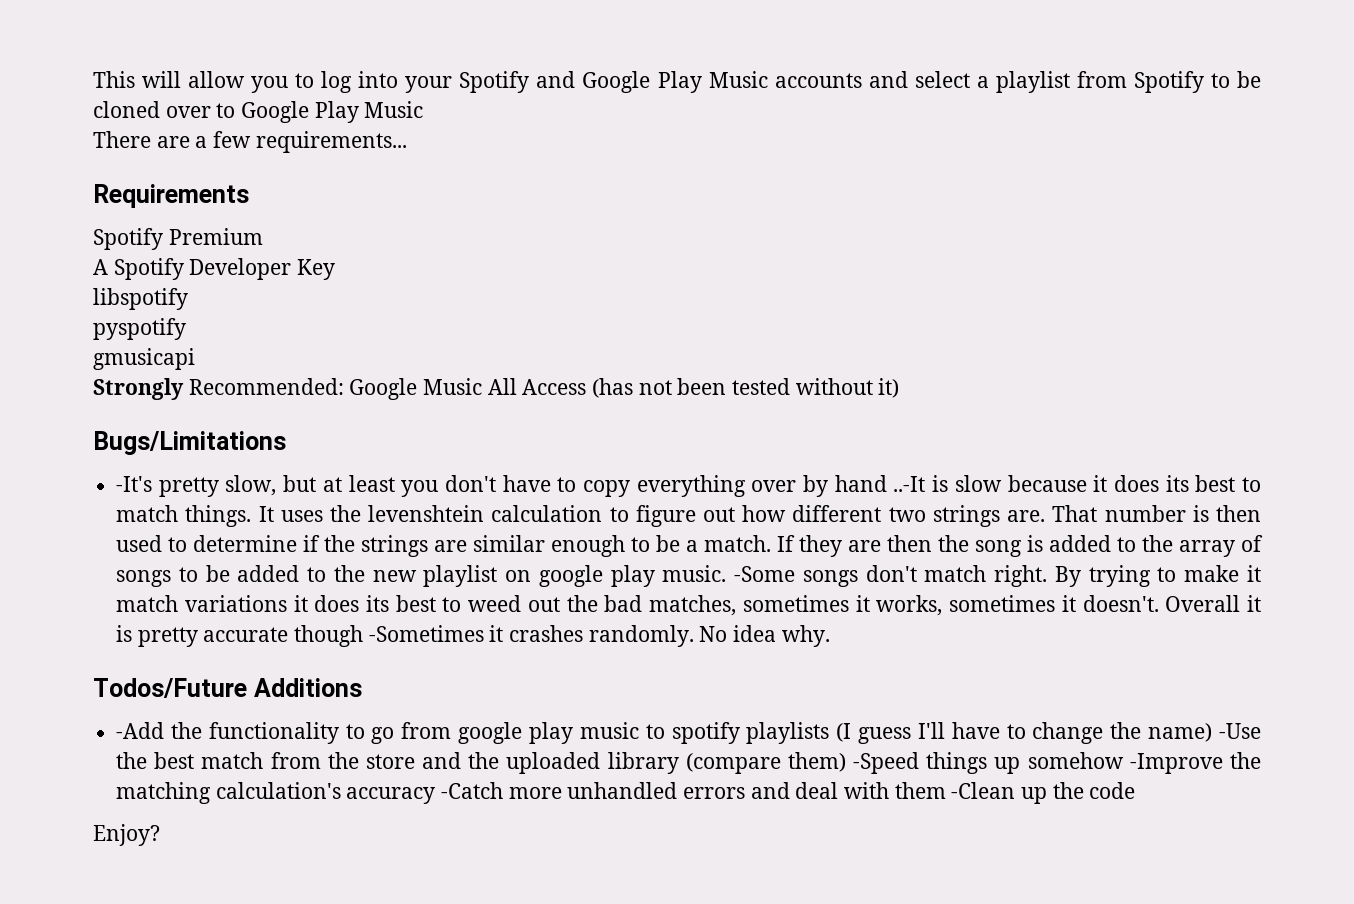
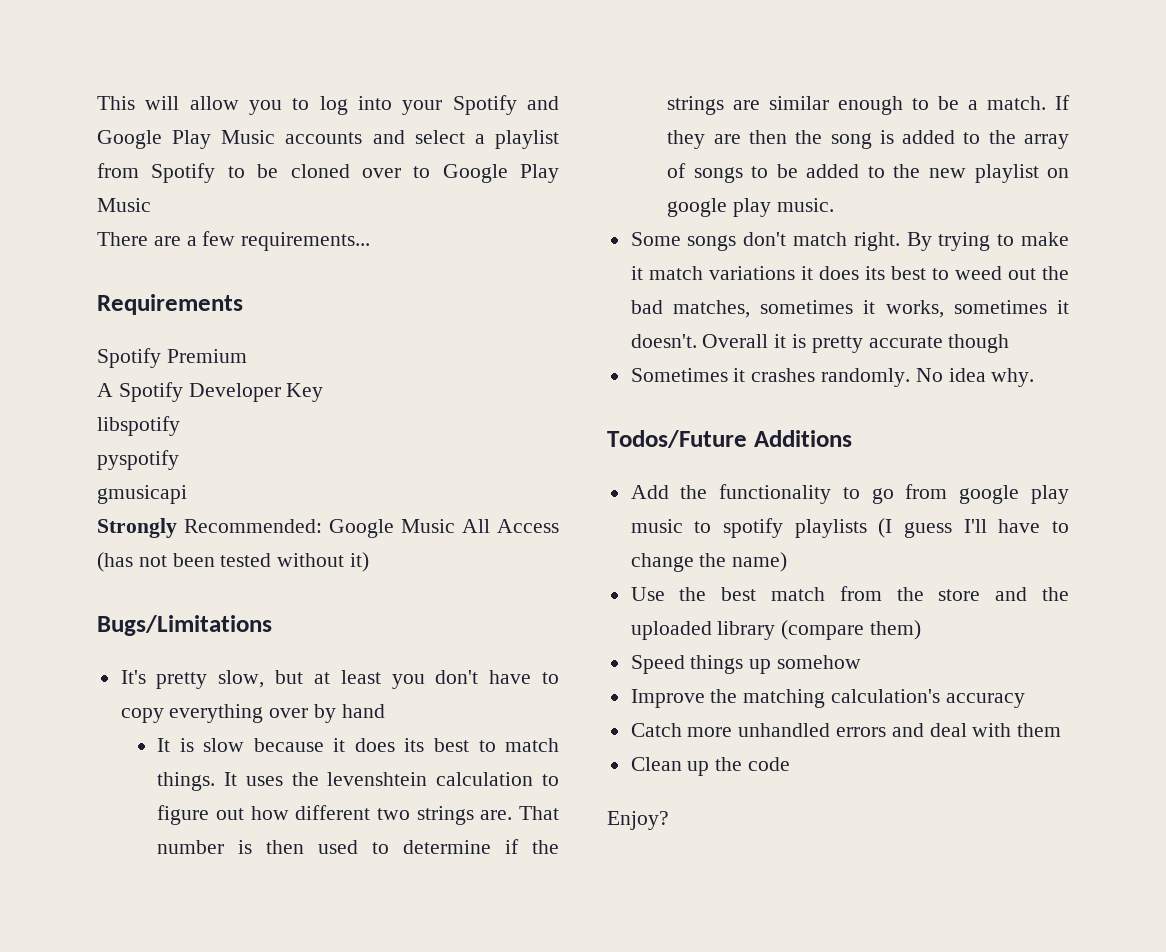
- -It's pretty slow, but at least you don't have to copy everything over by hand ..-It is slow because it does its best to match things.
+ It's pretty slow, but at least you don't have to copy everything over by hand
+ It is slow because it does its best to match things.
- If they are then the song is added to the array of songs to be added to the new playlist on google play music. -Some songs don't match right.
+ If they are then the song is added to the array of songs to be added to the new playlist on google play music.
+ Some songs don't match right.
- Overall it is pretty accurate though -Sometimes it crashes randomly.
+ Overall it is pretty accurate though
+ Sometimes it crashes randomly.
- -Add the functionality to go from google play music to spotify playlists (I guess I'll have to change the name) -Use the best match from the store and the uploaded library (compare them) -Speed things up somehow -Improve the matching calculation's accuracy -Catch more unhandled errors and deal with them -Clean up the code
+ Add the functionality to go from google play music to spotify playlists (I guess I'll have to change the name)
+ Use the best match from the store and the uploaded library (compare them)
+ Speed things up somehow
+ Improve the matching calculation's accuracy
+ Catch more unhandled errors and deal with them
+ Clean up the code

